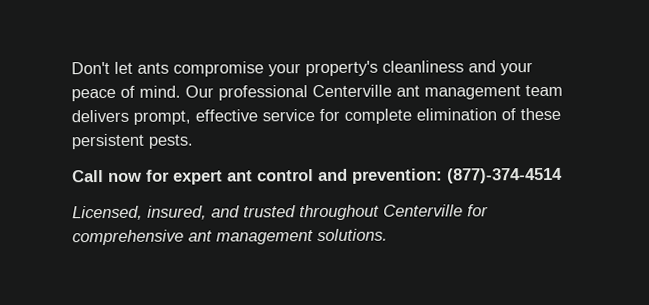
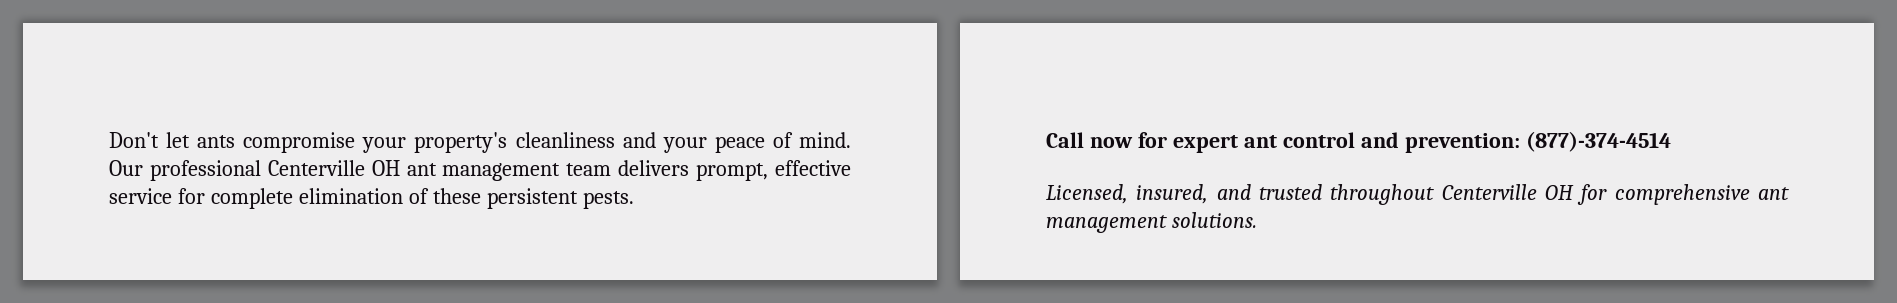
- Our professional Centerville ant management team delivers prompt, effective service for complete elimination of these persistent pests.
+ Our professional Centerville OH ant management team delivers prompt, effective service for complete elimination of these persistent pests.
- Licensed, insured, and trusted throughout Centerville for comprehensive ant management solutions.
+ Licensed, insured, and trusted throughout Centerville OH for comprehensive ant management solutions.

